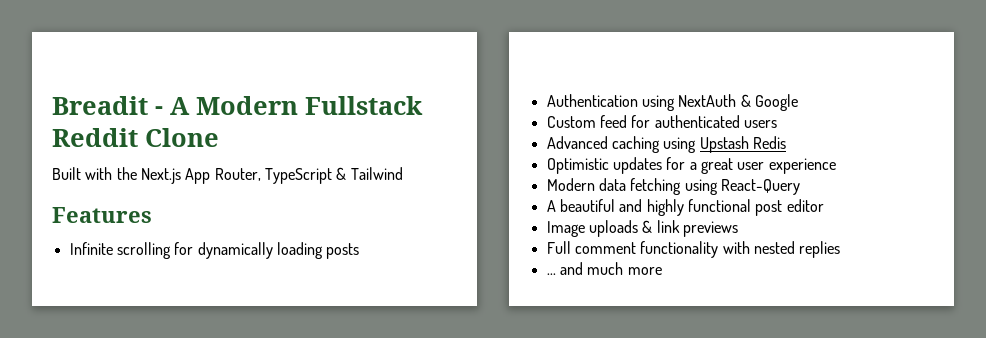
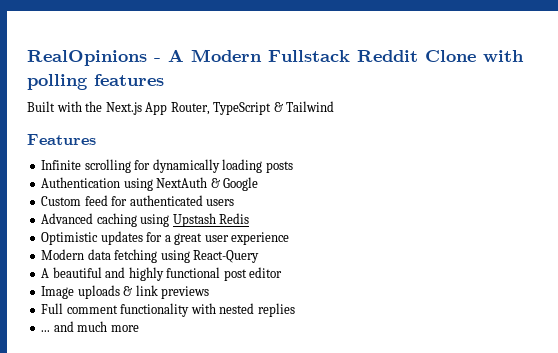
- Breadit - A Modern Fullstack Reddit Clone
+ RealOpinions - A Modern Fullstack Reddit Clone with polling features

